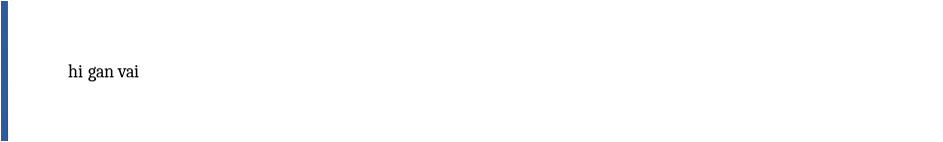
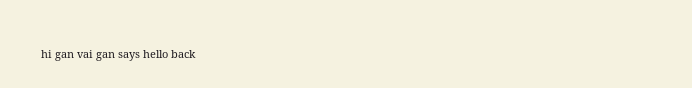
- hi gan vai
+ hi gan vai gan says hello back

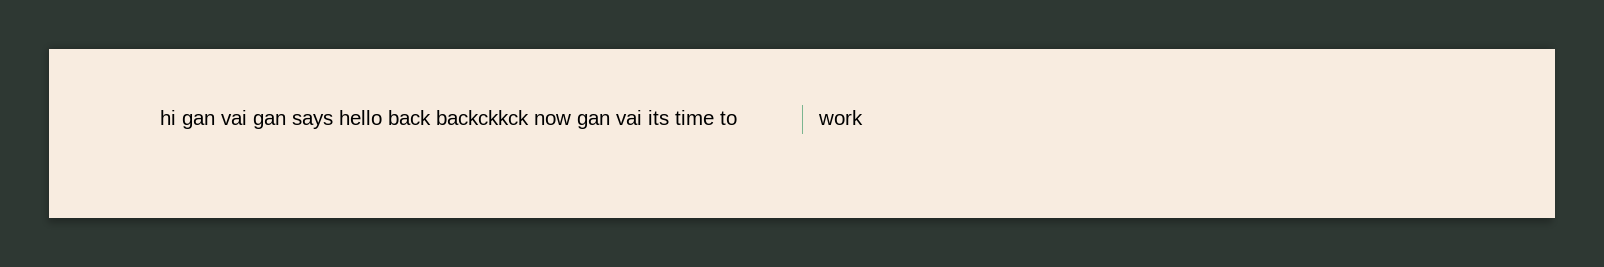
- hi gan vai gan says hello back
+ hi gan vai gan says hello back backckkck now gan vai its time to work

